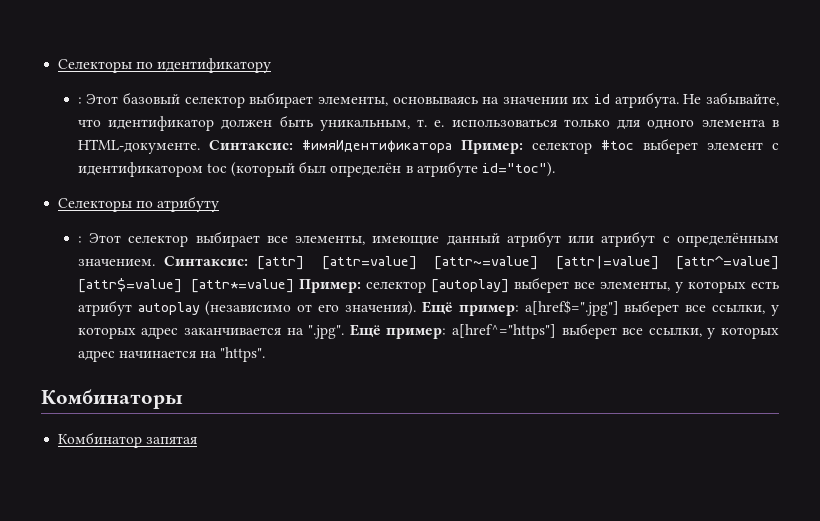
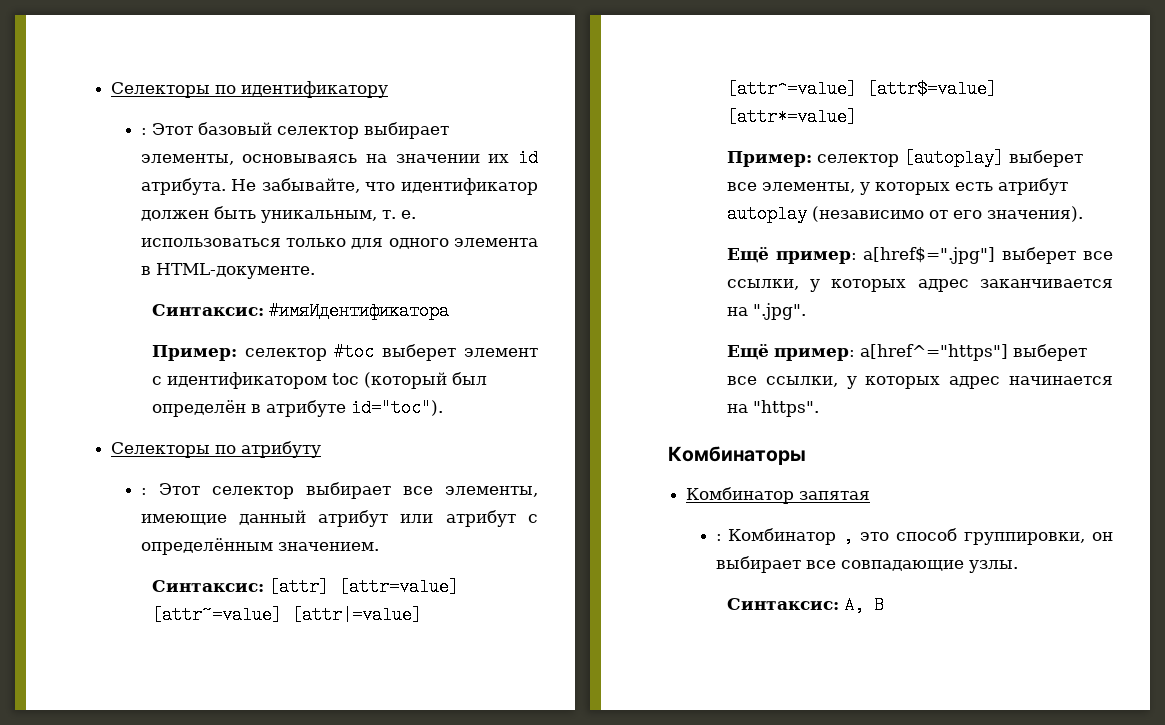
- Не забывайте, что идентификатор должен быть уникальным, т. е. использоваться только для одного элемента в HTML-документе. Синтаксис: #имяИдентификатора Пример: селектор #toc выберет элемент с идентификатором toc (который был определён в атрибуте id="toc").
+ Не забывайте, что идентификатор должен быть уникальным, т. е. использоваться только для одного элемента в HTML-документе.
+ Синтаксис: #имяИдентификатора
+ Пример: селектор #toc выберет элемент с идентификатором toc (который был определён в атрибуте id="toc").
- Этот селектор выбирает все элементы, имеющие данный атрибут или атрибут с определённым значением. Синтаксис:
+ Этот селектор выбирает все элементы, имеющие данный атрибут или атрибут с определённым значением.
+ Синтаксис:
- [attr] [attr=value] [attr~=value] [attr|=value] [attr^=value] [attr$=value] [attr*=value] Пример:
+ [attr] [attr=value] [attr~=value] [attr|=value] [attr^=value] [attr$=value] [attr*=value]
+ Пример:
- селектор [autoplay] выберет все элементы, у которых есть атрибут autoplay (независимо от его значения). Ещё пример:
+ селектор [autoplay] выберет все элементы, у которых есть атрибут autoplay (независимо от его значения).
+ Ещё пример:
- a[href$=".jpg"] выберет все ссылки, у которых адрес заканчивается на ".jpg". Ещё пример:
+ a[href$=".jpg"] выберет все ссылки, у которых адрес заканчивается на ".jpg".
+ Ещё пример:
+ : Комбинатор , это способ группировки, он выбирает все совпадающие узлы.
+ Синтаксис: A, B

